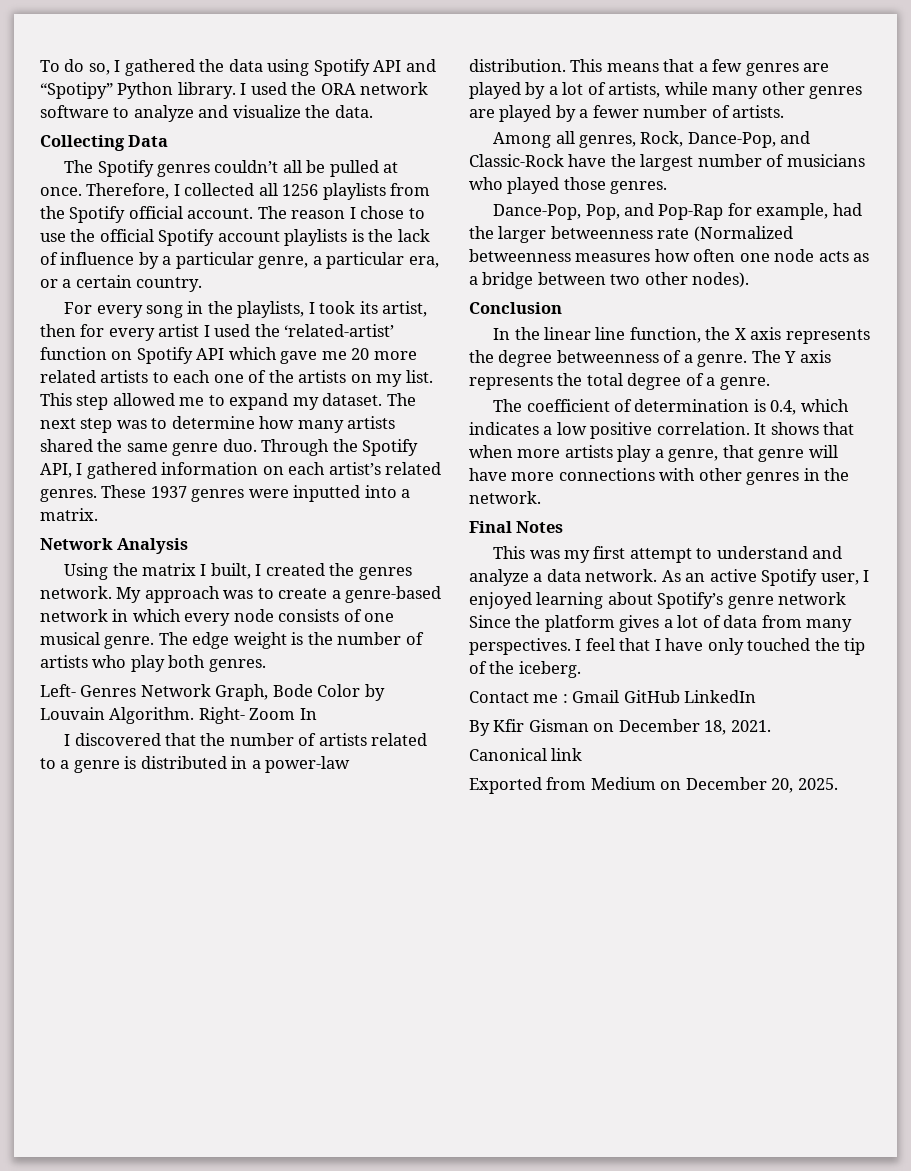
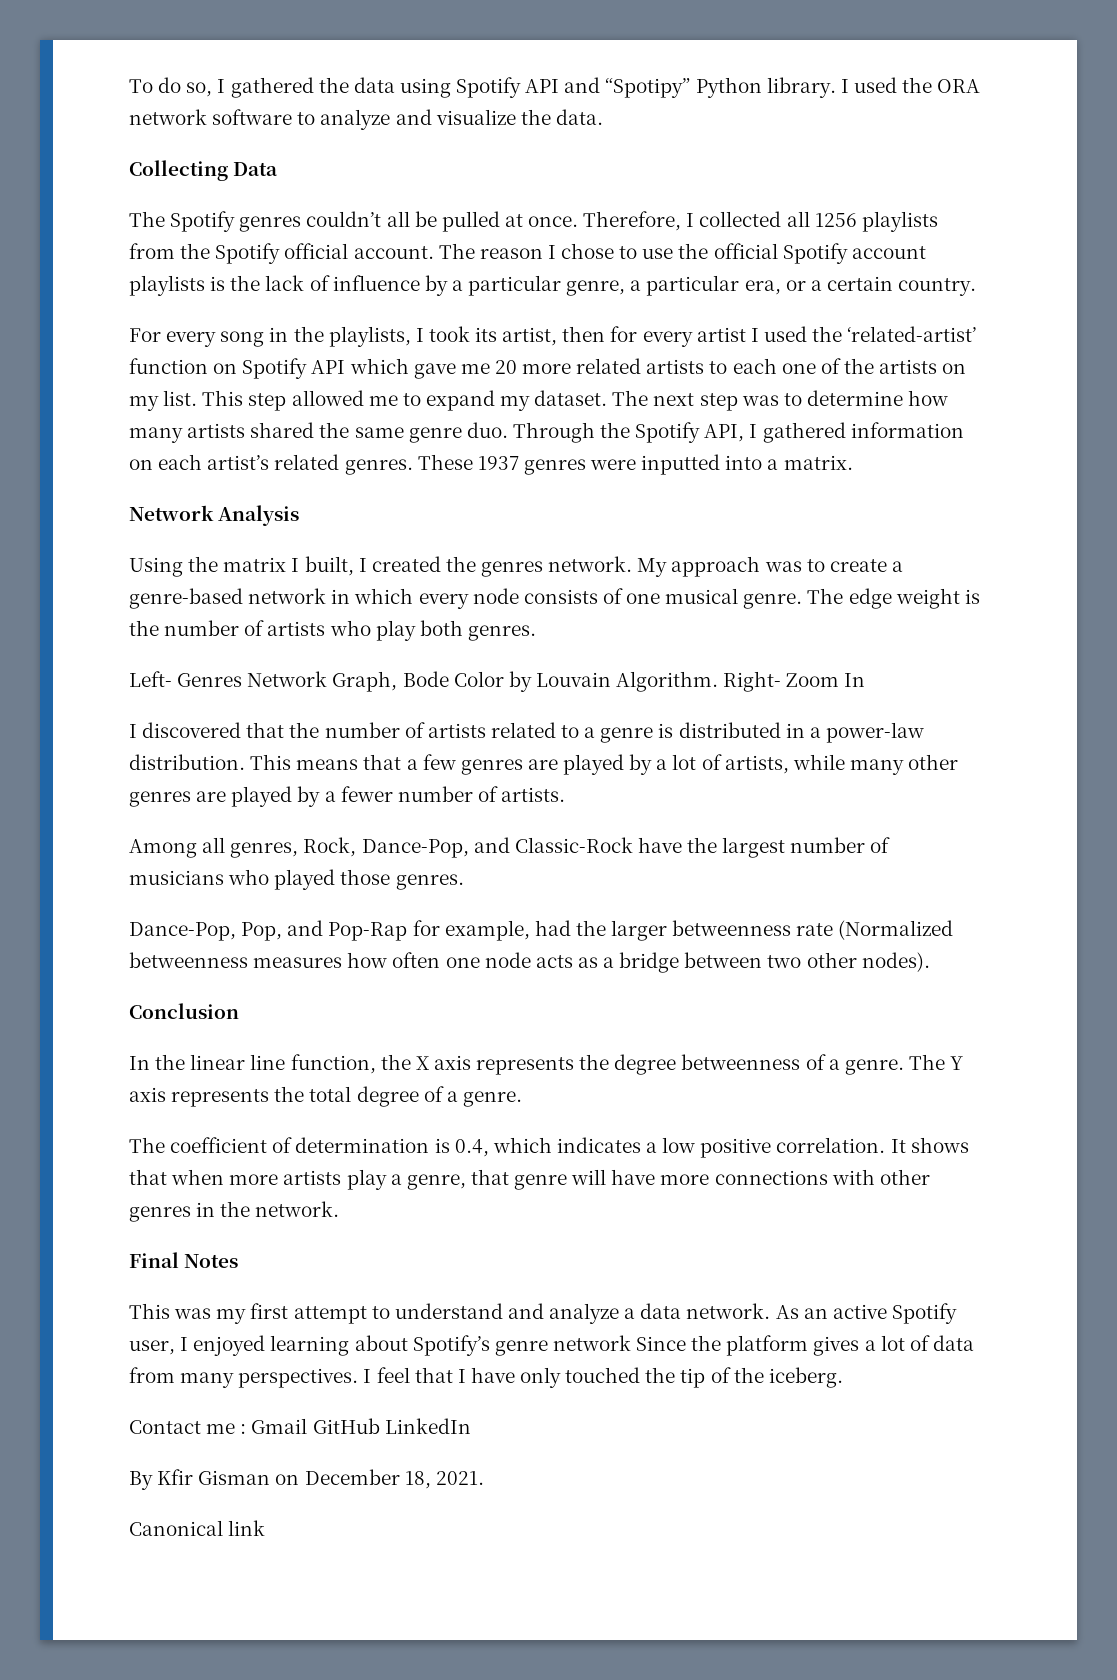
- Exported from Medium on December 20, 2025.

